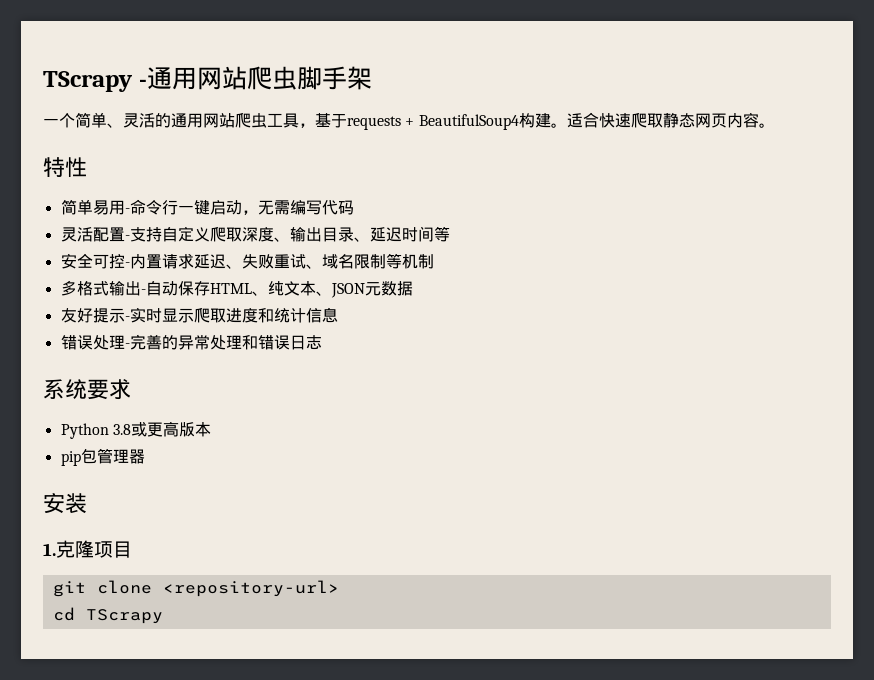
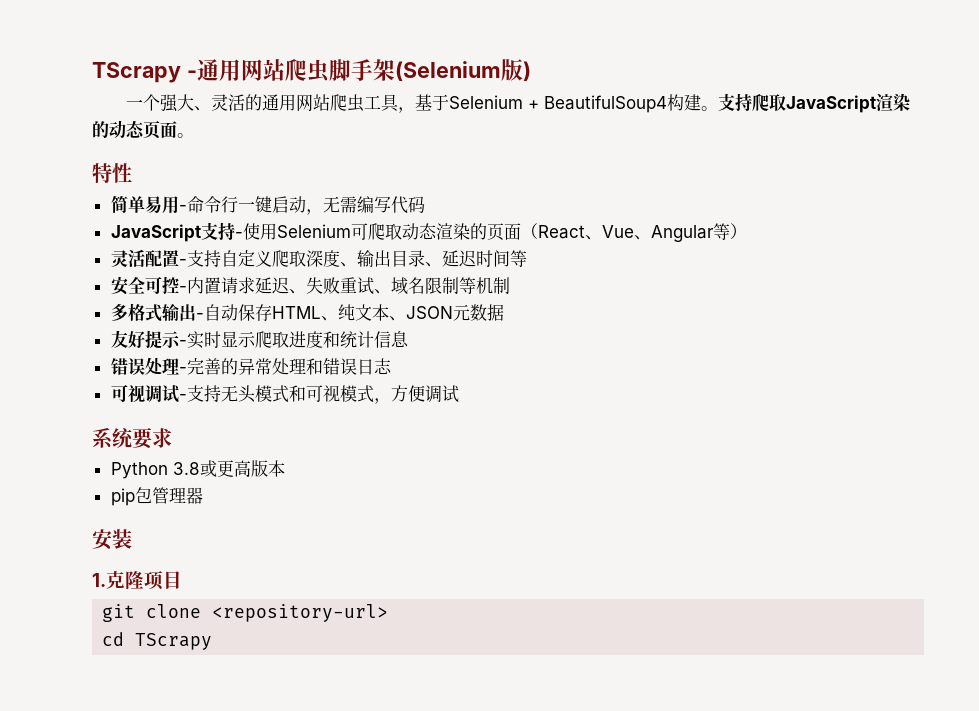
- TScrapy -通用网站爬虫脚手架
+ TScrapy -通用网站爬虫脚手架(Selenium版)
- 一个简单、灵活的通用网站爬虫工具，基于requests + BeautifulSoup4构建。
+ 一个强大、灵活的通用网站爬虫工具，基于Selenium + BeautifulSoup4构建。
- 适合快速爬取静态网页内容。
+ 支持爬取JavaScript渲染的动态页面。
+ JavaScript支持-使用Selenium可爬取动态渲染的页面（React、Vue、Angular等）
+ 可视调试-支持无头模式和可视模式，方便调试

